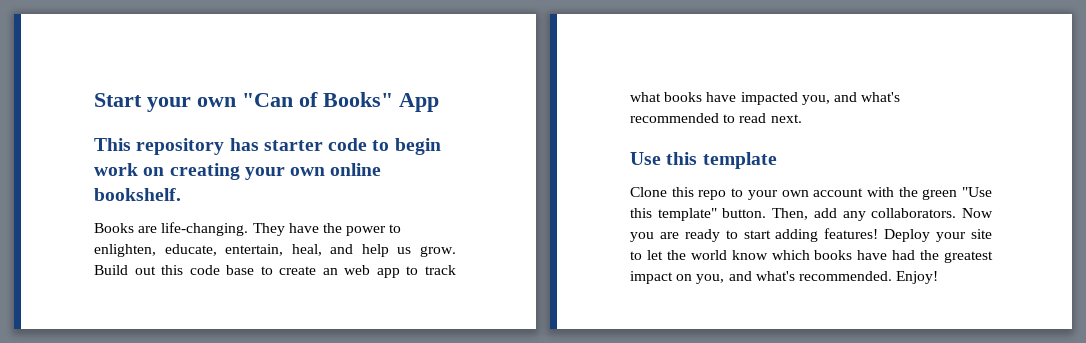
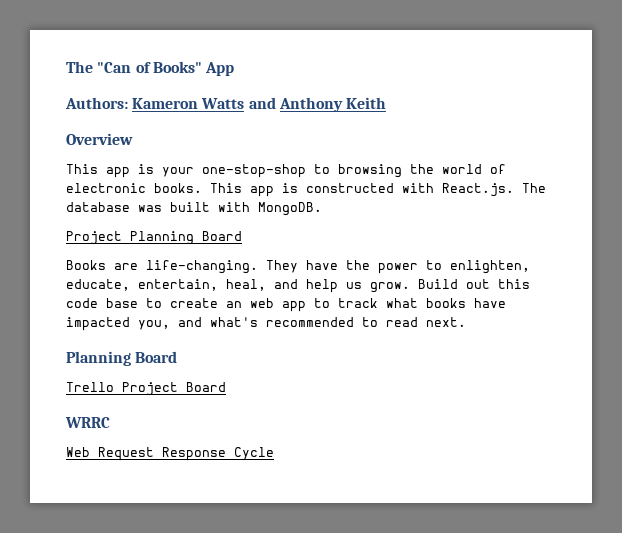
- Start your own "Can of Books" App
+ The "Can of Books" App
- This repository has starter code to begin work on creating your own online bookshelf.
+ Authors: Kameron Watts and Anthony Keith
+ Overview
+ This app is your one-stop-shop to browsing the world of electronic books. This app is constructed with React.js. The database was built with MongoDB.
+ Project Planning Board
  Build out this code base to create an web app to track what books have impacted you, and what's recommended to read next.
- Use this template
- Clone this repo to your own account with the green "Use this template" button. Then, add any collaborators. Now you are ready to start adding features! Deploy your site to let the world know which books have had the greatest impact on you, and what's recommended. Enjoy!
+ Planning Board
+ Trello Project Board
+ WRRC
+ Web Request Response Cycle

